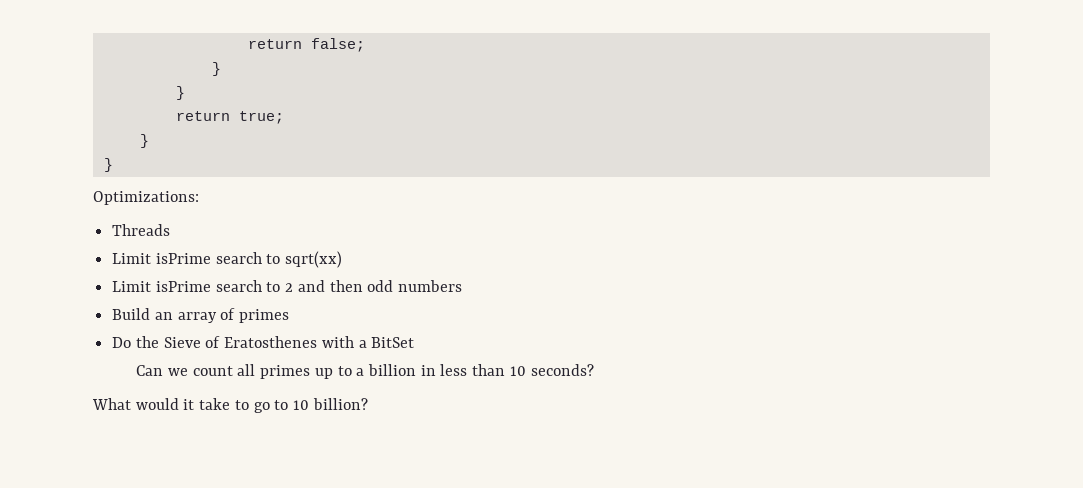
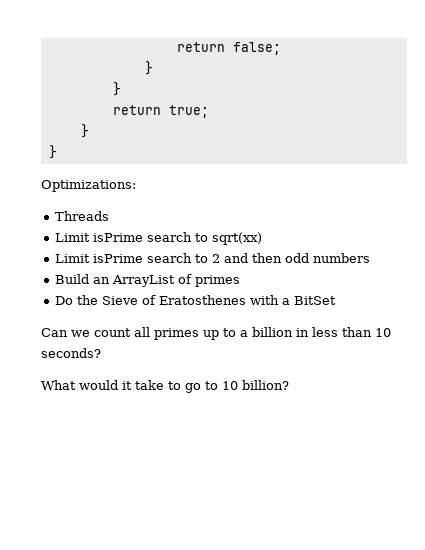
- Build an array of primes
+ Build an ArrayList of primes

